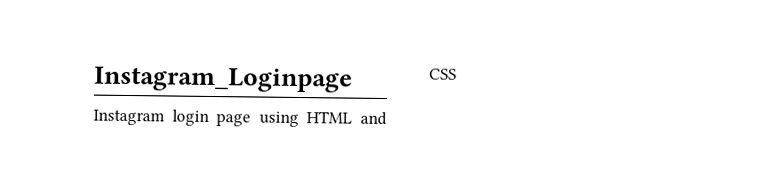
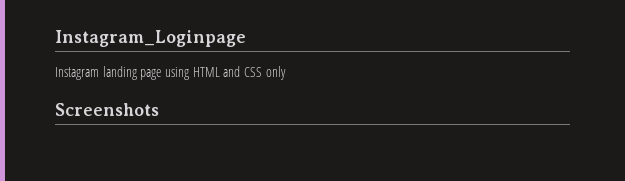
- Instagram login page using HTML and CSS
+ Instagram landing page using HTML and CSS only
+ Screenshots

